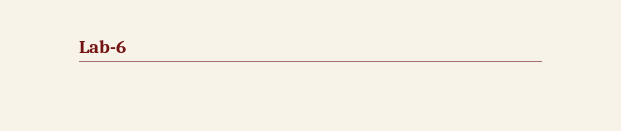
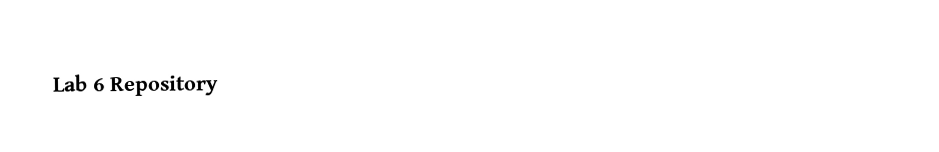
- Lab-6
+ Lab 6 Repository

